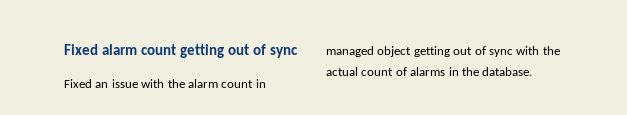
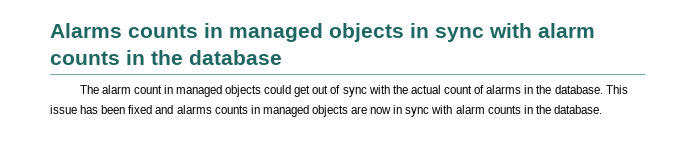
- Fixed alarm count getting out of sync
- Fixed an issue with the alarm count in managed object getting out of sync with the actual count of alarms in the database.
+ Alarms counts in managed objects in sync with alarm counts in the database
+ The alarm count in managed objects could get out of sync with the actual count of alarms in the database.
+ This issue has been fixed and alarms counts in managed objects are now in sync with alarm counts in the database.

